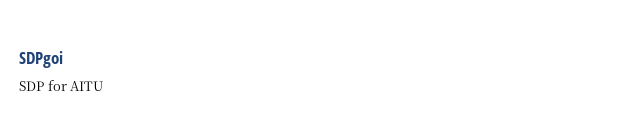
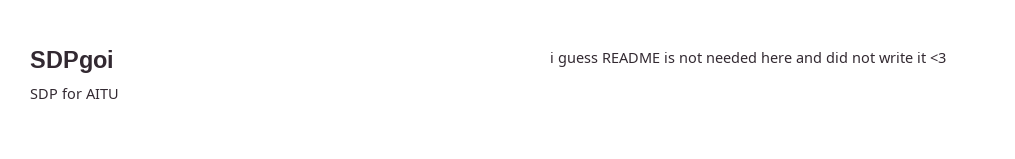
+ i guess README is not needed here and did not write it <3

